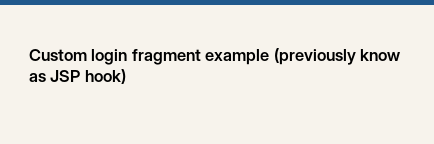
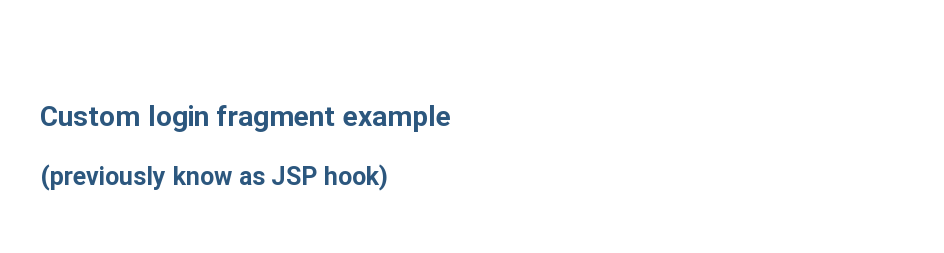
- Custom login fragment example (previously know as JSP hook)
+ Custom login fragment example
+ (previously know as JSP hook)

